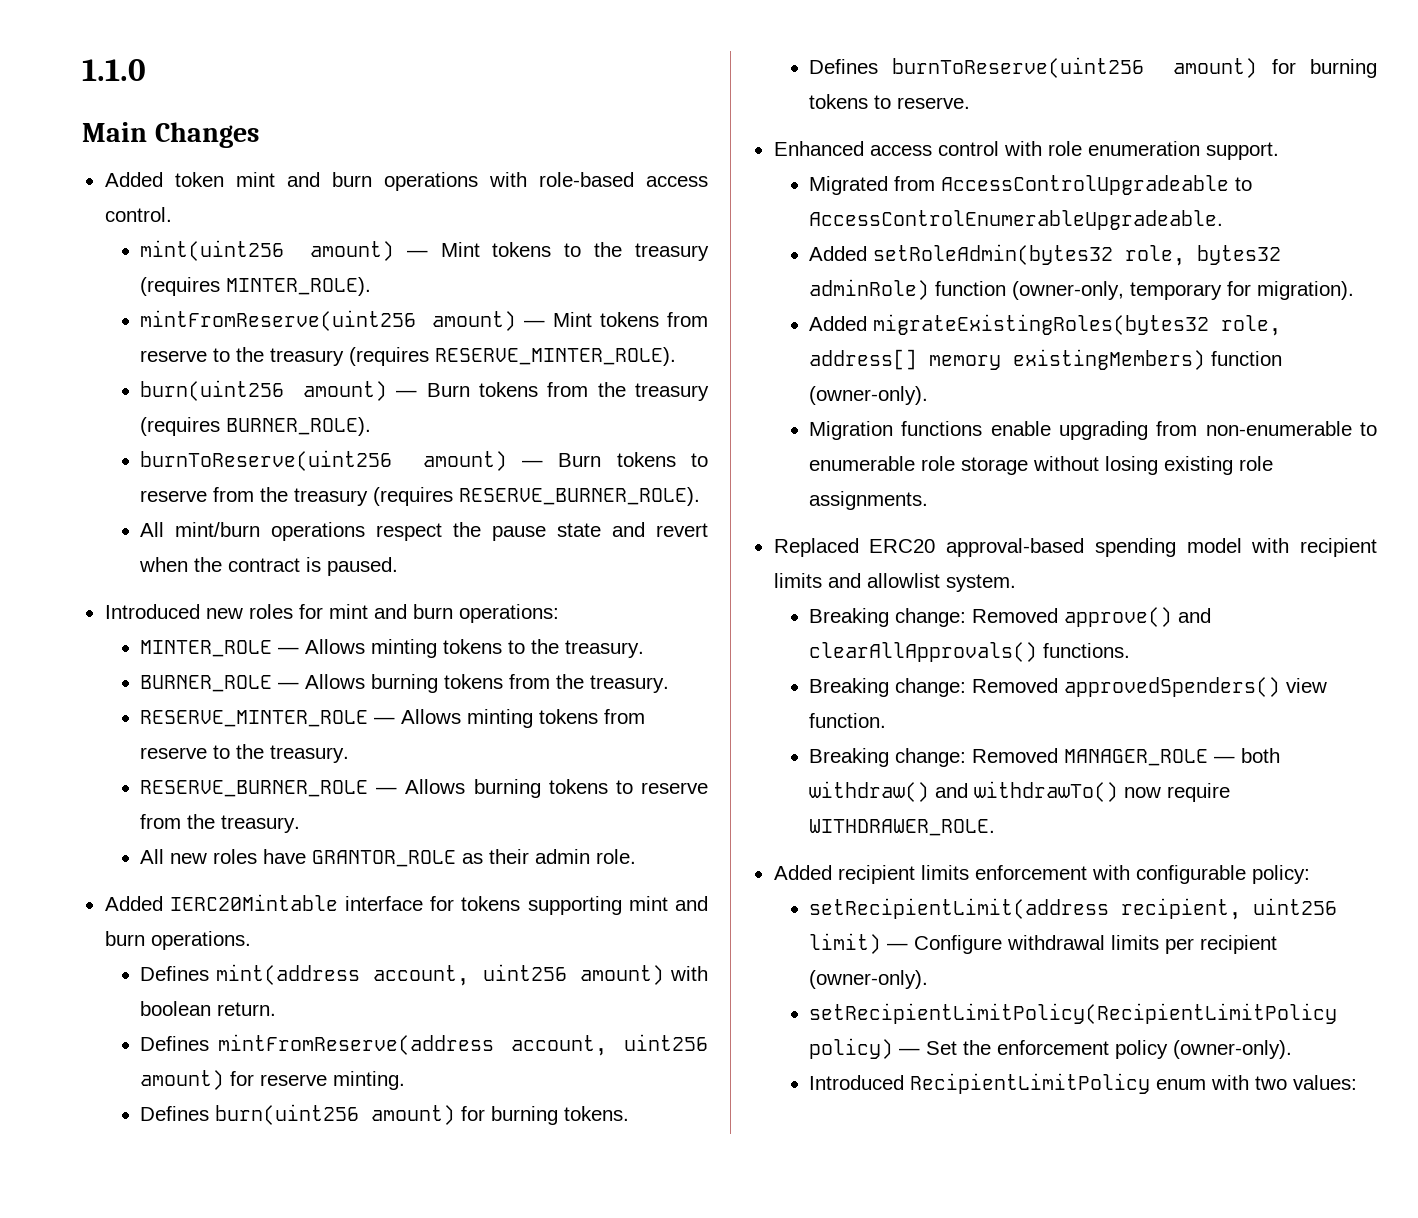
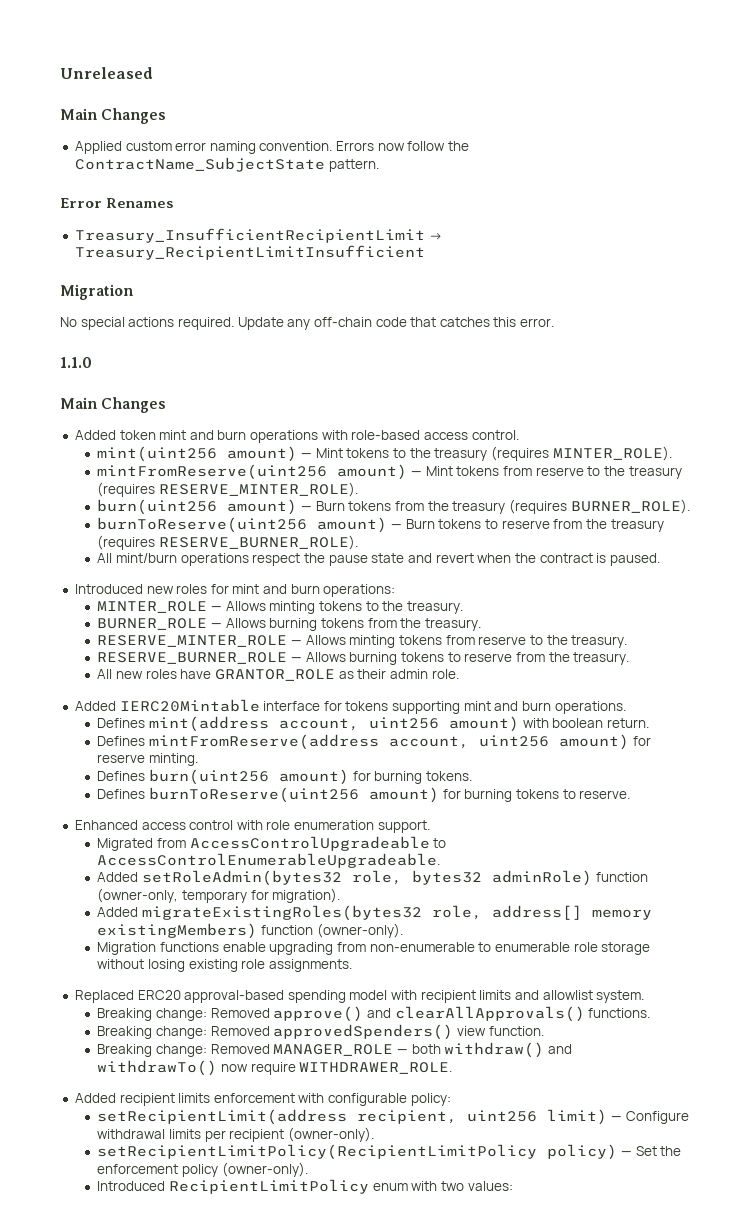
+ Unreleased
+ Main Changes
+ Applied custom error naming convention. Errors now follow the ContractName_SubjectState pattern.
+ Error Renames
+ Treasury_InsufficientRecipientLimit → Treasury_RecipientLimitInsufficient
+ Migration
+ No special actions required. Update any off-chain code that catches this error.

